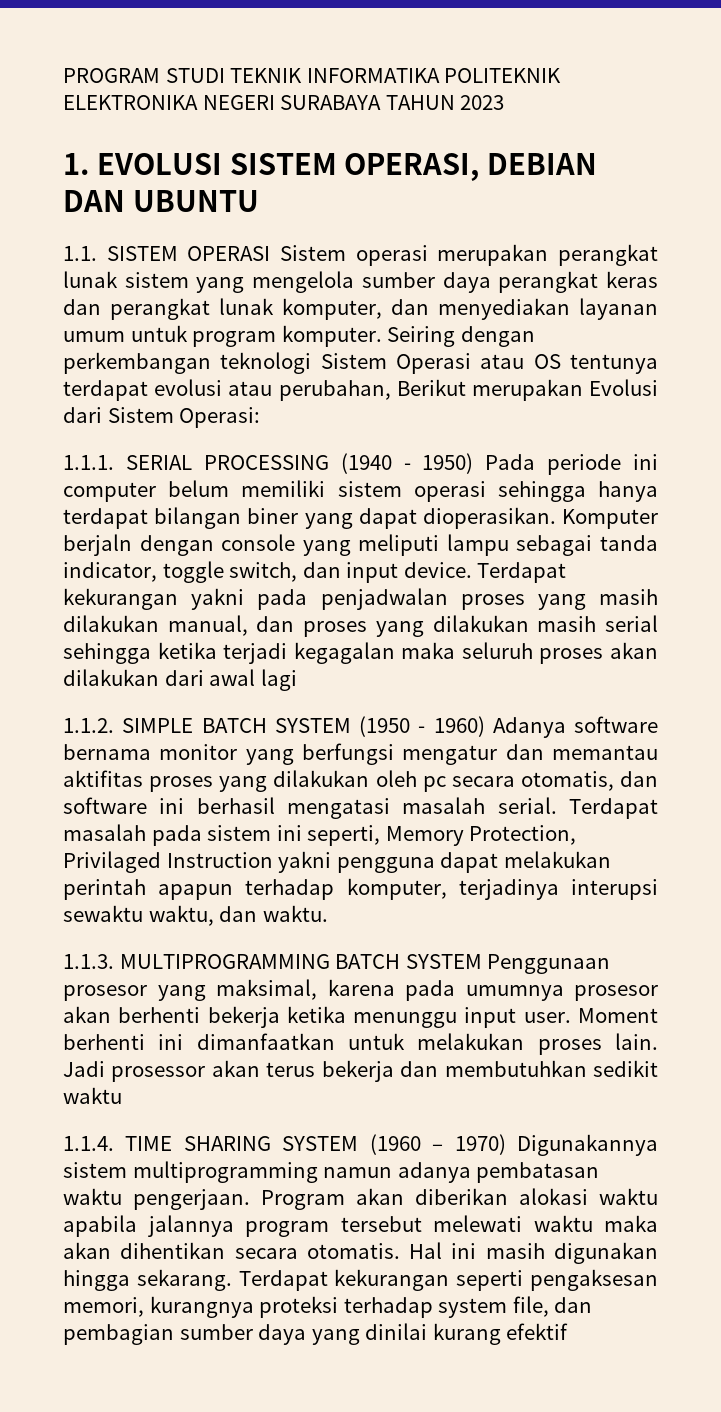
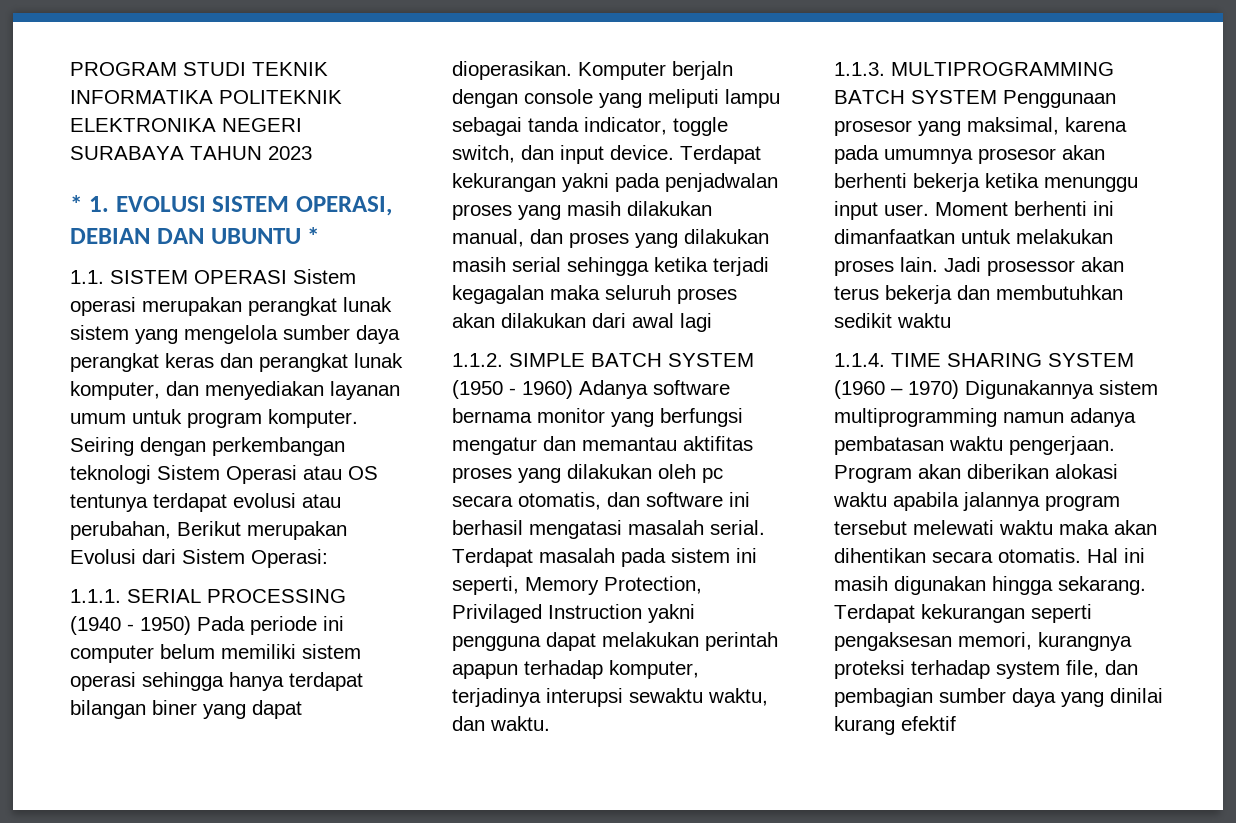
- 1. EVOLUSI SISTEM OPERASI, DEBIAN DAN UBUNTU
+ * 1. EVOLUSI SISTEM OPERASI, DEBIAN DAN UBUNTU *

